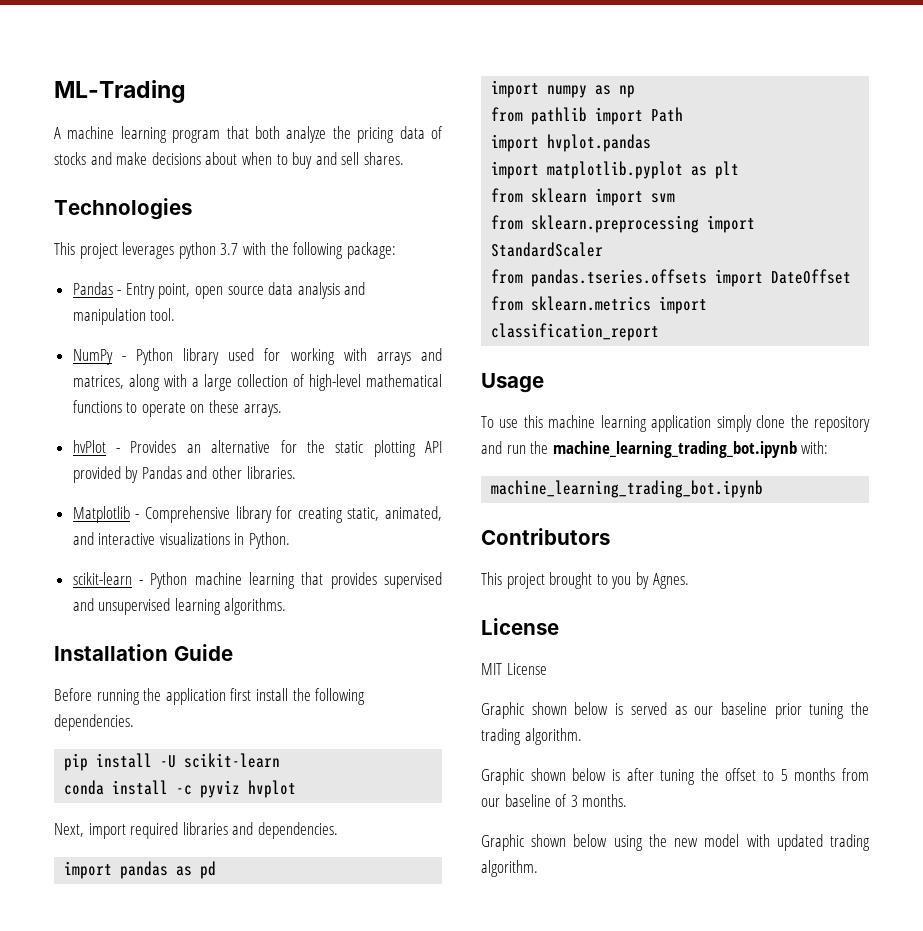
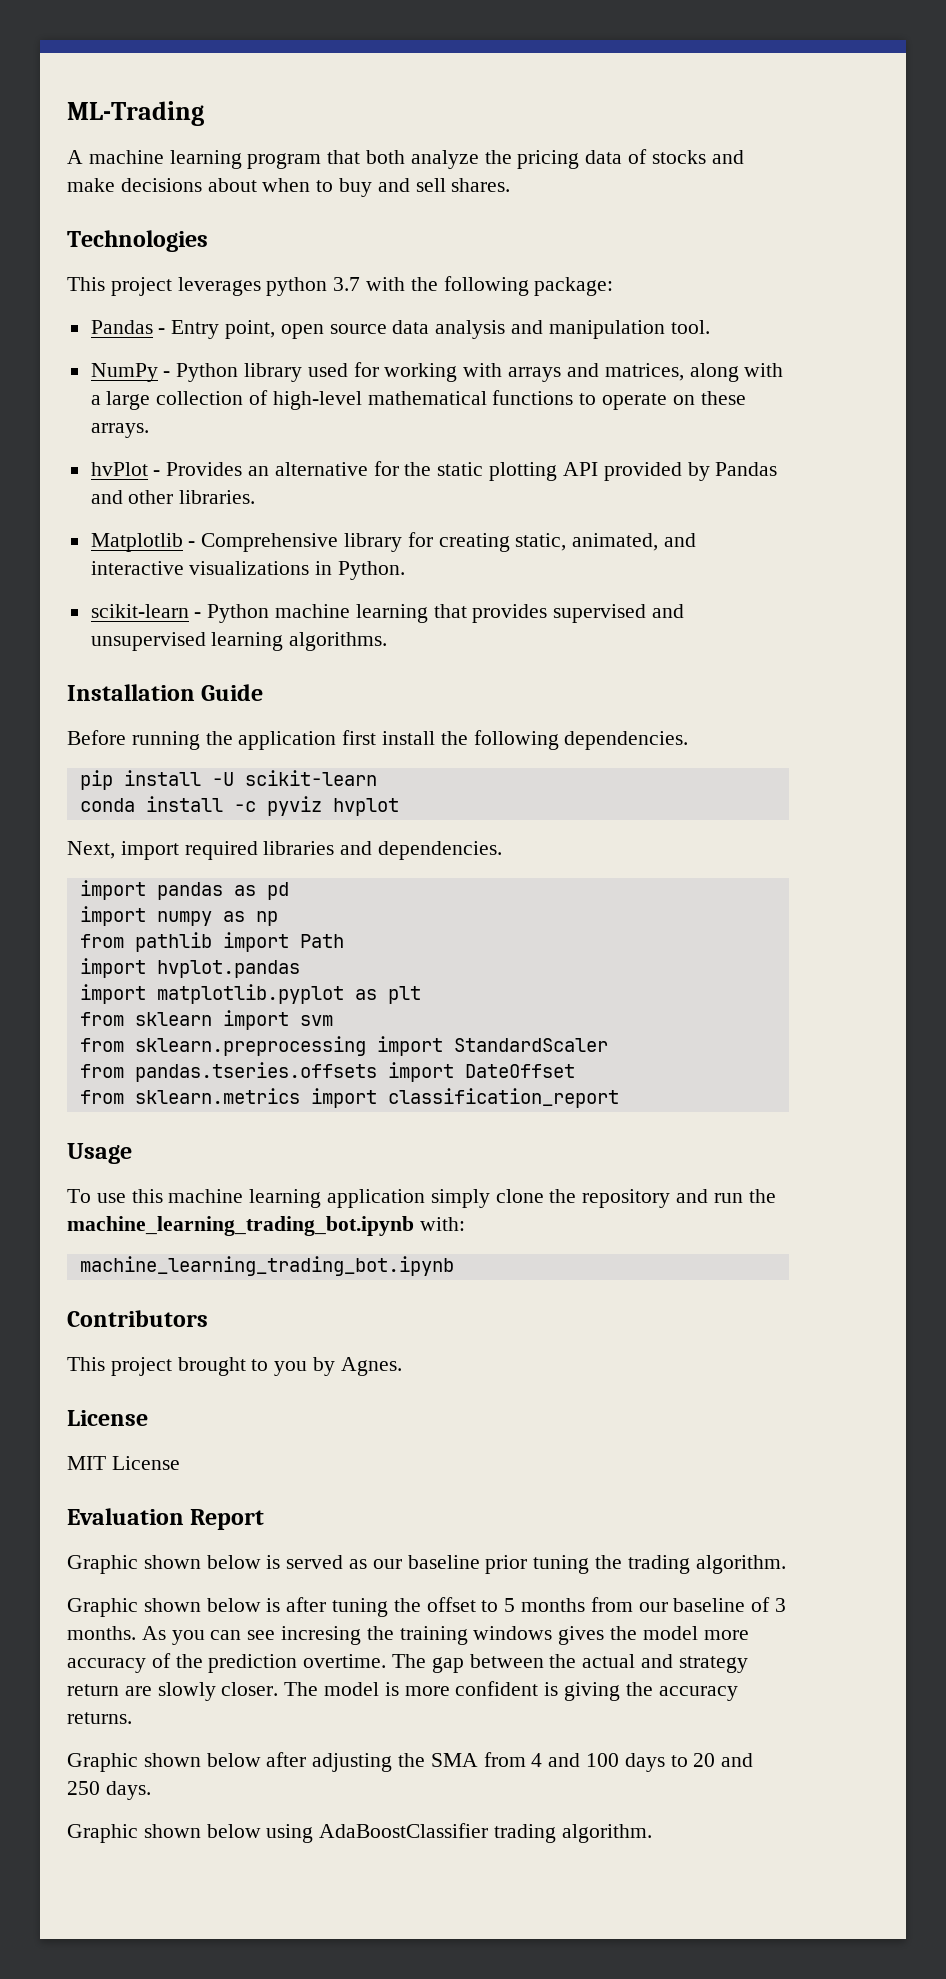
+ Evaluation Report
+ As you can see incresing the training windows gives the model more accuracy of the prediction overtime. The gap between the actual and strategy return are slowly closer. The model is more confident is giving the accuracy returns.
+ Graphic shown below after adjusting the SMA from 4 and 100 days to 20 and 250 days.
- Graphic shown below using the new model with updated trading algorithm.
+ Graphic shown below using AdaBoostClassifier trading algorithm.

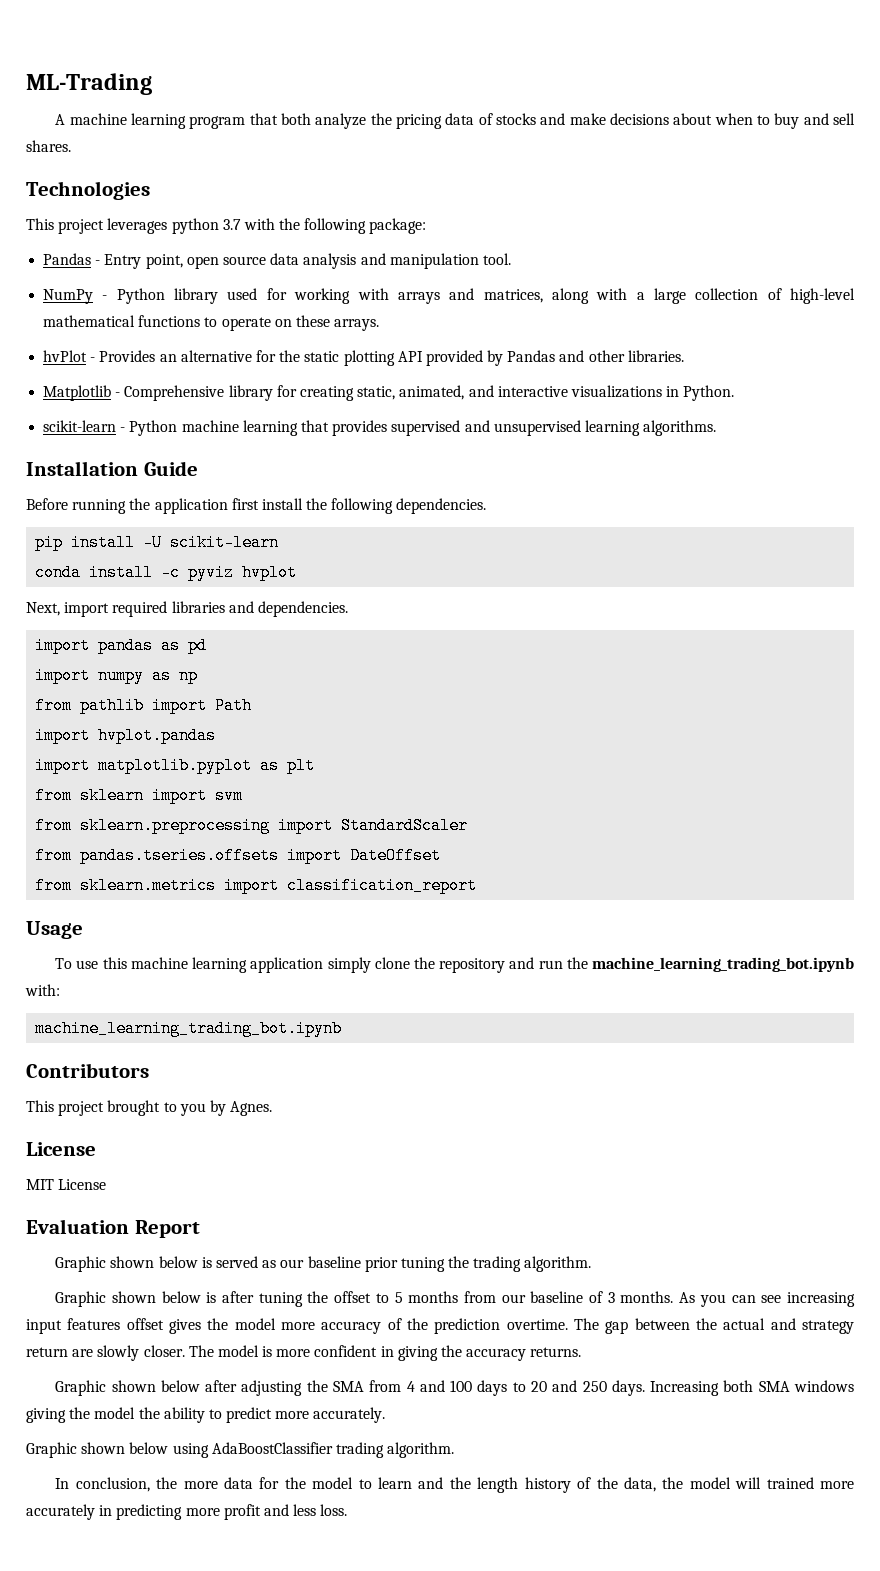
- As you can see incresing the training windows gives the model more accuracy of the prediction overtime.
+ As you can see increasing input features offset gives the model more accuracy of the prediction overtime.
- The model is more confident is giving the accuracy returns.
+ The model is more confident in giving the accuracy returns.
+ Increasing both SMA windows giving the model the ability to predict more accurately.
+ In conclusion, the more data for the model to learn and the length history of the data, the model will trained more accurately in predicting more profit and less loss.

